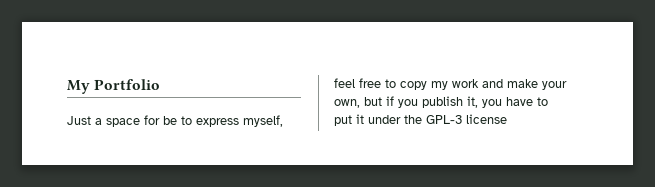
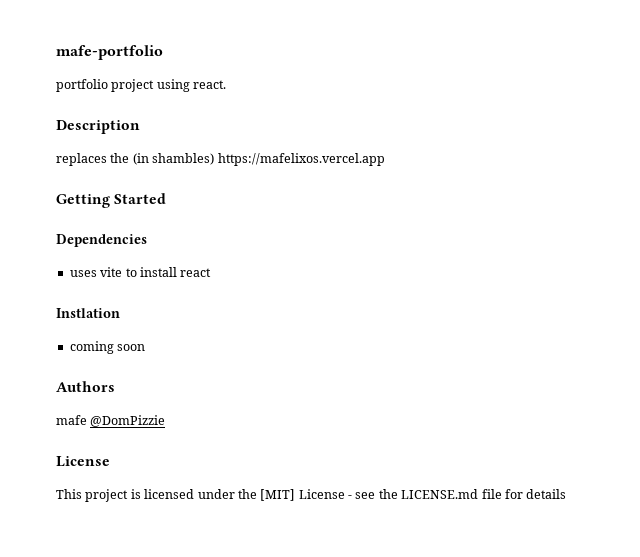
- My Portfolio
- Just a space for be to express myself, feel free to copy my work and make your own, but if you publish it, you have to put it under the GPL-3 license
+ mafe-portfolio
+ portfolio project using react.
+ Description
+ replaces the (in shambles) https://mafelixos.vercel.app
+ Getting Started
+ Dependencies
+ uses vite to install react
+ Instlation
+ coming soon
+ Authors
+ mafe @DomPizzie
+ License
+ This project is licensed under the [MIT] License - see the LICENSE.md file for details

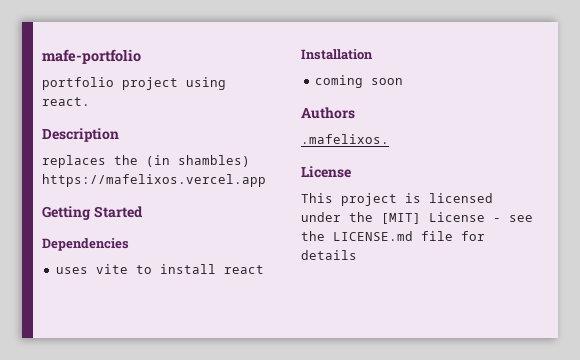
- Instlation
+ Installation
- mafe @DomPizzie
+ .mafelixos.

